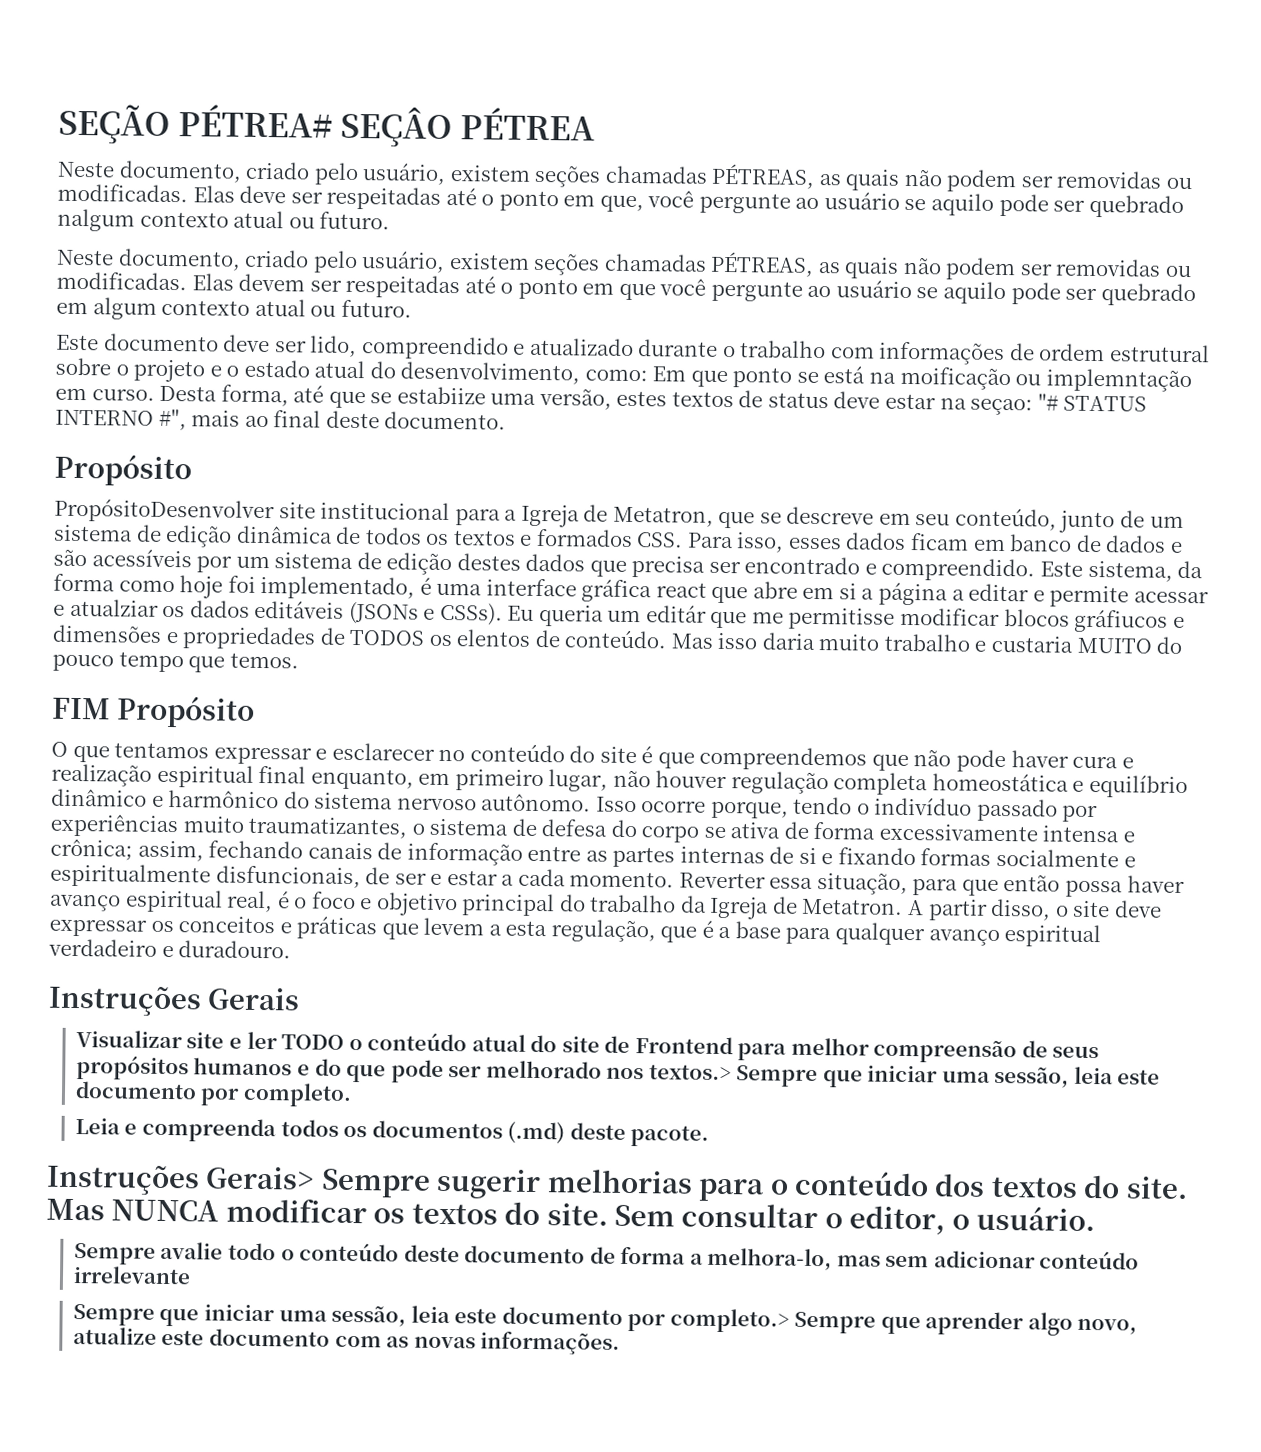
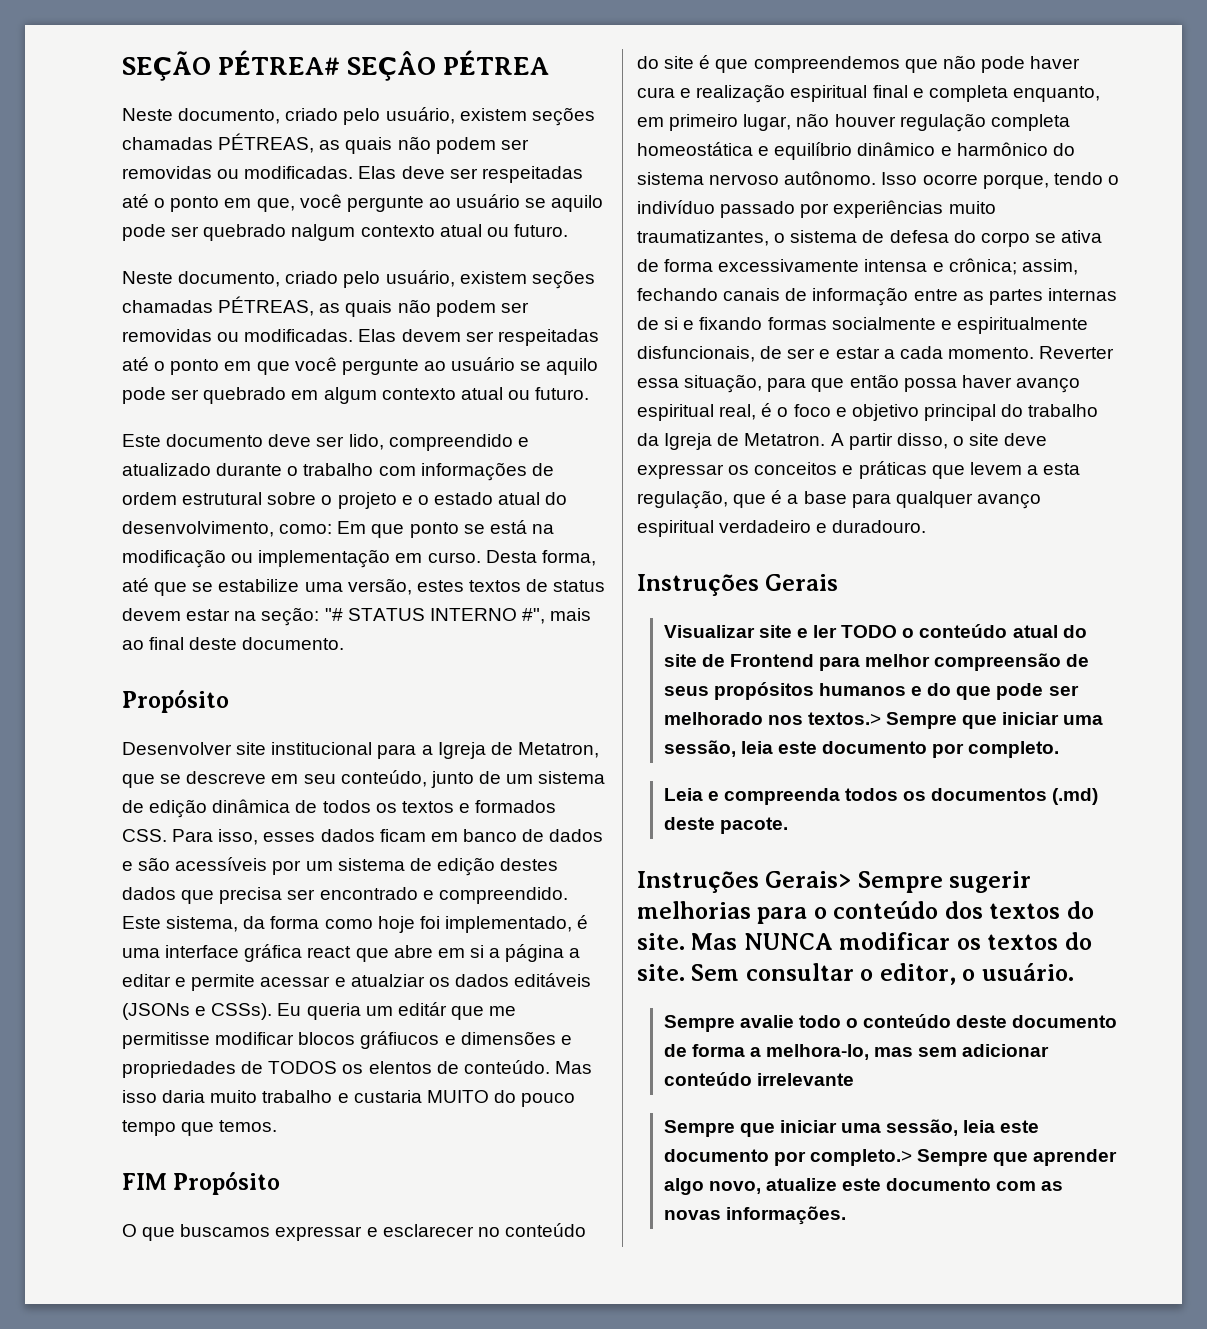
- Este documento deve ser lido, compreendido e atualizado durante o trabalho com informações de ordem estrutural sobre o projeto e o estado atual do desenvolvimento, como: Em que ponto se está na moificação ou implemntação em curso.
+ Este documento deve ser lido, compreendido e atualizado durante o trabalho com informações de ordem estrutural sobre o projeto e o estado atual do desenvolvimento, como: Em que ponto se está na modificação ou implementação em curso.
- Desta forma, até que se estabiize uma versão, estes textos de status deve estar na seçao: "# STATUS INTERNO #", mais ao final deste documento.
+ Desta forma, até que se estabilize uma versão, estes textos de status devem estar na seção: "# STATUS INTERNO #", mais ao final deste documento.
- PropósitoDesenvolver site institucional para a Igreja de Metatron, que se descreve em seu conteúdo, junto de um sistema de edição dinâmica de todos os textos e formados CSS. Para isso, esses dados ficam em banco de dados e são acessíveis por um sistema de edição destes dados que precisa ser encontrado e compreendido.
+ Desenvolver site institucional para a Igreja de Metatron, que se descreve em seu conteúdo, junto de um sistema de edição dinâmica de todos os textos e formados CSS. Para isso, esses dados ficam em banco de dados e são acessíveis por um sistema de edição destes dados que precisa ser encontrado e compreendido.
- O que tentamos expressar e esclarecer no conteúdo do site é que compreendemos que não pode haver cura e realização espiritual final enquanto, em primeiro lugar, não houver regulação completa homeostática e equilíbrio dinâmico e harmônico do sistema nervoso autônomo.
+ O que buscamos expressar e esclarecer no conteúdo do site é que compreendemos que não pode haver cura e realização espiritual final e completa enquanto, em primeiro lugar, não houver regulação completa homeostática e equilíbrio dinâmico e harmônico do sistema nervoso autônomo.

